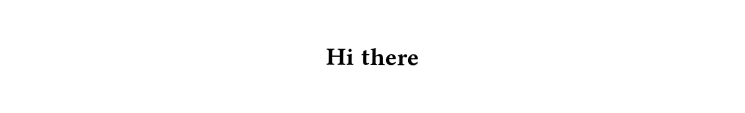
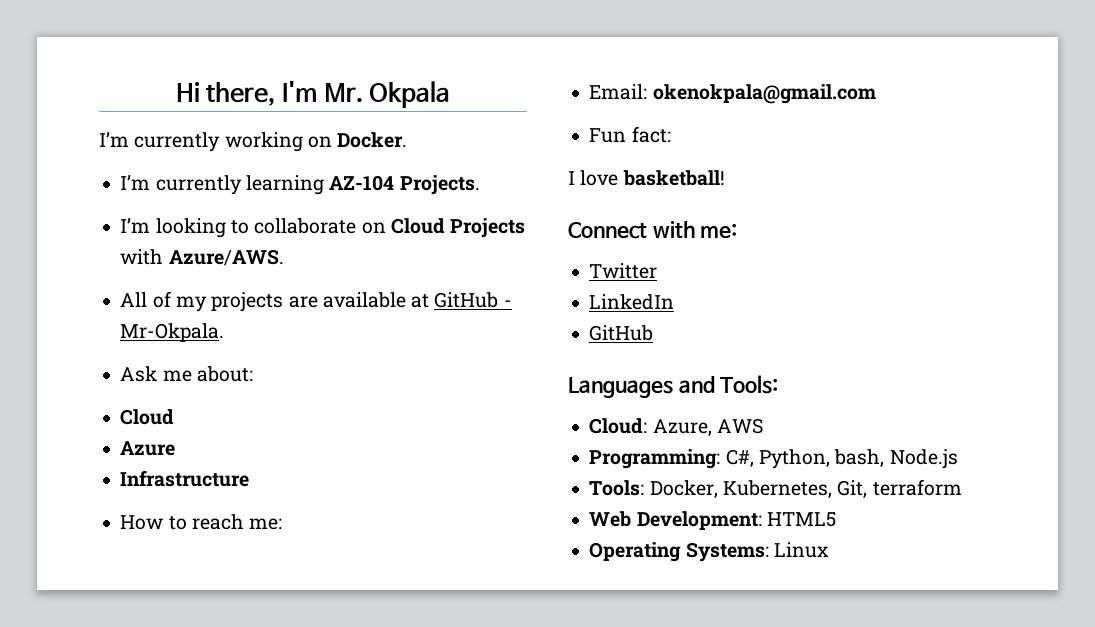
- Hi there
+ Hi there, I'm Mr. Okpala
+ I’m currently working on Docker.
+ I’m currently learning AZ-104 Projects.
+ I’m looking to collaborate on Cloud Projects with Azure/AWS.
+ All of my projects are available at GitHub - Mr-Okpala.
+ Ask me about:
+ Cloud
+ Azure
+ Infrastructure
+ How to reach me:
+ Email: okenokpala@gmail.com
+ Fun fact:
+ I love basketball!
+ Connect with me:
+ Twitter
+ LinkedIn
+ GitHub
+ Languages and Tools:
+ Cloud: Azure, AWS
+ Programming: C#, Python, bash, Node.js
+ Tools: Docker, Kubernetes, Git, terraform
+ Web Development: HTML5
+ Operating Systems: Linux

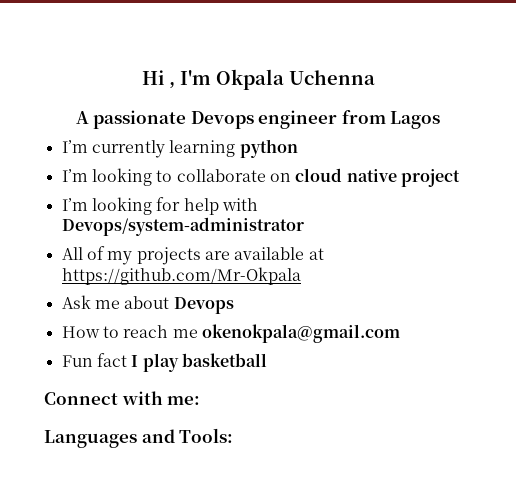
- Hi there, I'm Mr. Okpala
- I’m currently working on Docker.
+ Hi , I'm Okpala Uchenna
+ A passionate Devops engineer from Lagos
- I’m currently learning AZ-104 Projects.
+ I’m currently learning python
- I’m looking to collaborate on Cloud Projects with Azure/AWS.
+ I’m looking to collaborate on cloud native project
+ I’m looking for help with Devops/system-administrator
- All of my projects are available at GitHub - Mr-Okpala.
+ All of my projects are available at https://github.com/Mr-Okpala
- Ask me about:
- Cloud
- Azure
- Infrastructure
+ Ask me about Devops
- How to reach me:
- Email: okenokpala@gmail.com
+ How to reach me okenokpala@gmail.com
- Fun fact:
- I love basketball!
+ Fun fact I play basketball
- Twitter
- LinkedIn
- GitHub
- Cloud: Azure, AWS
- Programming: C#, Python, bash, Node.js
- Tools: Docker, Kubernetes, Git, terraform
- Web Development: HTML5
- Operating Systems: Linux

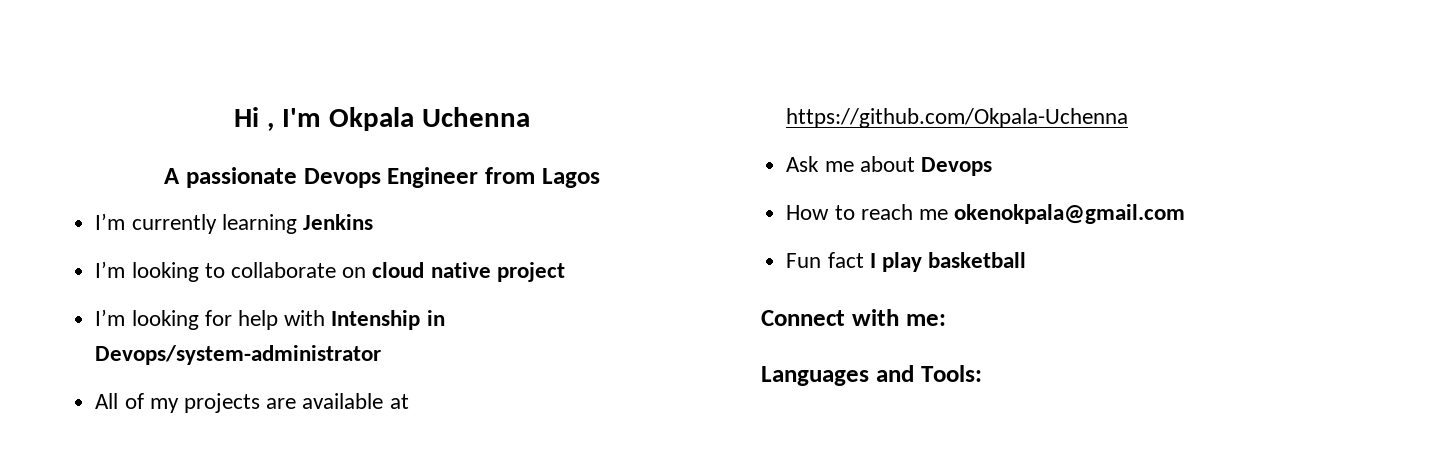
- A passionate Devops engineer from Lagos
+ A passionate Devops Engineer from Lagos
- I’m currently learning python
+ I’m currently learning Jenkins
- I’m looking for help with Devops/system-administrator
+ I’m looking for help with Intenship in Devops/system-administrator
- All of my projects are available at https://github.com/Mr-Okpala
+ All of my projects are available at https://github.com/Okpala-Uchenna

